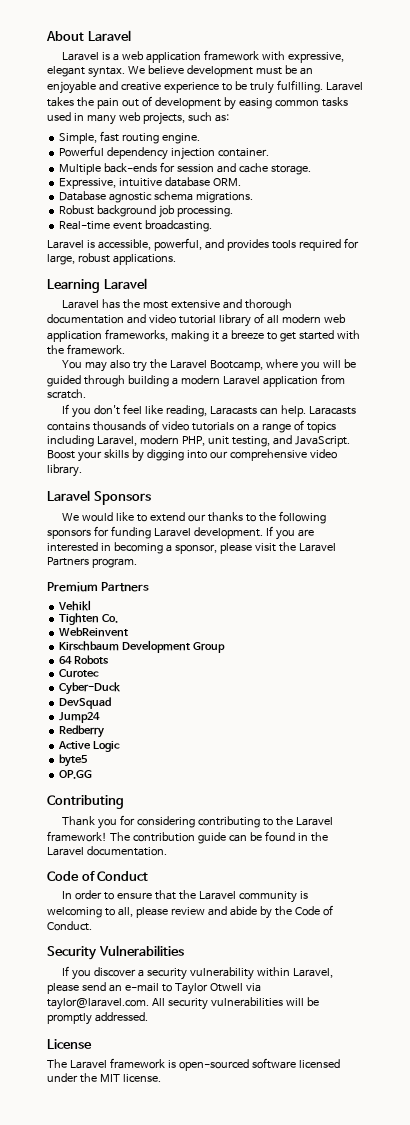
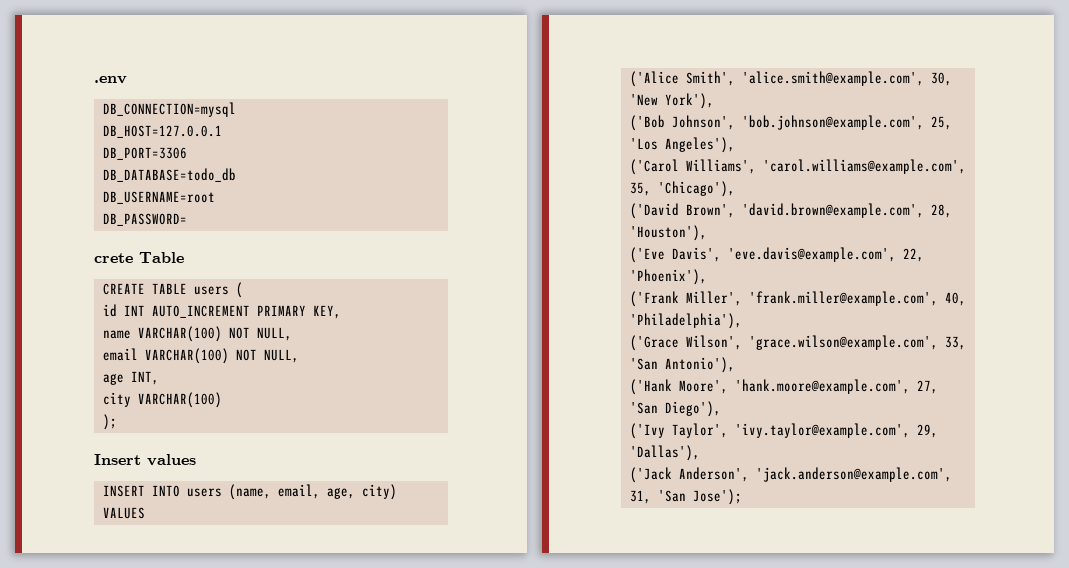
- About Laravel
- Laravel is a web application framework with expressive, elegant syntax. We believe development must be an enjoyable and creative experience to be truly fulfilling. Laravel takes the pain out of development by easing common tasks used in many web projects, such as:
- Simple, fast routing engine.
- Powerful dependency injection container.
- Multiple back-ends for session and cache storage.
- Expressive, intuitive database ORM.
- Database agnostic schema migrations.
- Robust background job processing.
- Real-time event broadcasting.
- Laravel is accessible, powerful, and provides tools required for large, robust applications.
- Learning Laravel
- Laravel has the most extensive and thorough documentation and video tutorial library of all modern web application frameworks, making it a breeze to get started with the framework.
- You may also try the Laravel Bootcamp, where you will be guided through building a modern Laravel application from scratch.
- If you don't feel like reading, Laracasts can help. Laracasts contains thousands of video tutorials on a range of topics including Laravel, modern PHP, unit testing, and JavaScript. Boost your skills by digging into our comprehensive video library.
- Laravel Sponsors
- We would like to extend our thanks to the following sponsors for funding Laravel development. If you are interested in becoming a sponsor, please visit the Laravel Partners program.
- Premium Partners
- Vehikl
- Tighten Co.
- WebReinvent
- Kirschbaum Development Group
- 64 Robots
- Curotec
- Cyber-Duck
- DevSquad
- Jump24
- Redberry
- Active Logic
- byte5
- OP.GG
- Contributing
- Thank you for considering contributing to the Laravel framework! The contribution guide can be found in the Laravel documentation.
- Code of Conduct
- In order to ensure that the Laravel community is welcoming to all, please review and abide by the Code of Conduct.
- Security Vulnerabilities
- If you discover a security vulnerability within Laravel, please send an e-mail to Taylor Otwell via taylor@laravel.com. All security vulnerabilities will be promptly addressed.
- License
- The Laravel framework is open-sourced software licensed under the MIT license.
+ .env
+ DB_CONNECTION=mysql
+ DB_HOST=127.0.0.1
+ DB_PORT=3306
+ DB_DATABASE=todo_db
+ DB_USERNAME=root
+ DB_PASSWORD=
+ crete Table
+ CREATE TABLE users (
+ id INT AUTO_INCREMENT PRIMARY KEY,
+ name VARCHAR(100) NOT NULL,
+ email VARCHAR(100) NOT NULL,
+ age INT,
+ city VARCHAR(100)
+ );
+ Insert values
+ INSERT INTO users (name, email, age, city) VALUES
+ ('Alice Smith', 'alice.smith@example.com', 30, 'New York'),
+ ('Bob Johnson', 'bob.johnson@example.com', 25, 'Los Angeles'),
+ ('Carol Williams', 'carol.williams@example.com', 35, 'Chicago'),
+ ('David Brown', 'david.brown@example.com', 28, 'Houston'),
+ ('Eve Davis', 'eve.davis@example.com', 22, 'Phoenix'),
+ ('Frank Miller', 'frank.miller@example.com', 40, 'Philadelphia'),
+ ('Grace Wilson', 'grace.wilson@example.com', 33, 'San Antonio'),
+ ('Hank Moore', 'hank.moore@example.com', 27, 'San Diego'),
+ ('Ivy Taylor', 'ivy.taylor@example.com', 29, 'Dallas'),
+ ('Jack Anderson', 'jack.anderson@example.com', 31, 'San Jose');

